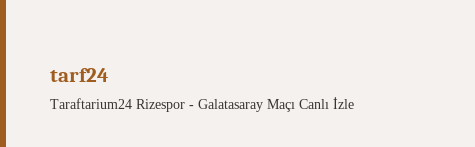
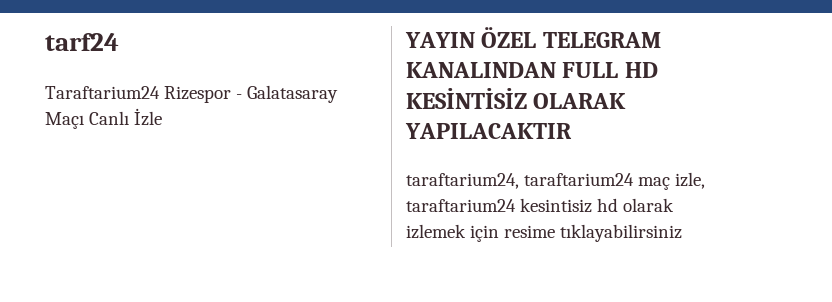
+ YAYIN ÖZEL TELEGRAM KANALINDAN FULL HD KESİNTİSİZ OLARAK YAPILACAKTIR
+ taraftarium24, taraftarium24 maç izle, taraftarium24 kesintisiz hd olarak izlemek için resime tıklayabilirsiniz

